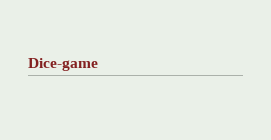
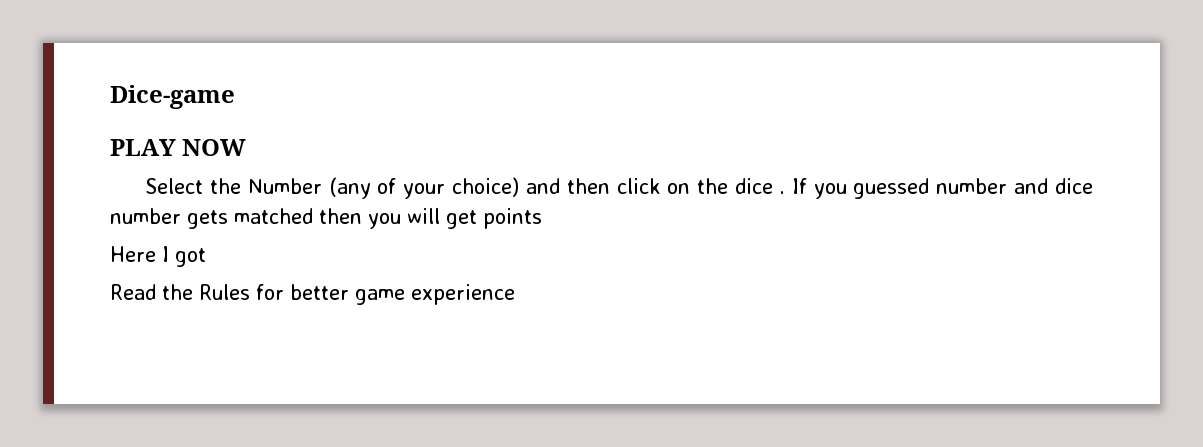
+ PLAY NOW
+ Select the Number (any of your choice) and then click on the dice . If you guessed number and dice number gets matched then you will get points
+ Here I got
+ Read the Rules for better game experience

